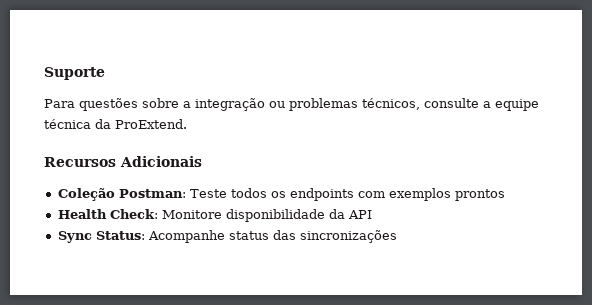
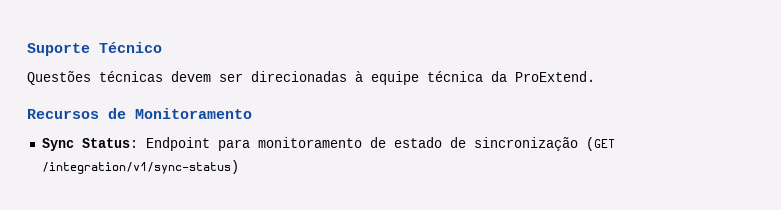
- Suporte
- Para questões sobre a integração ou problemas técnicos, consulte a equipe técnica da ProExtend.
+ Suporte Técnico
+ Questões técnicas devem ser direcionadas à equipe técnica da ProExtend.
- Recursos Adicionais
- Coleção Postman: Teste todos os endpoints com exemplos prontos
- Health Check: Monitore disponibilidade da API
- Sync Status: Acompanhe status das sincronizações
+ Recursos de Monitoramento
+ Sync Status: Endpoint para monitoramento de estado de sincronização (GET /integration/v1/sync-status)

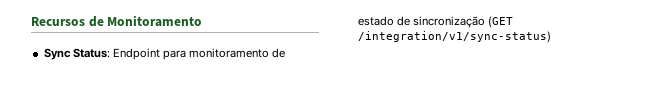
- Suporte Técnico
- Questões técnicas devem ser direcionadas à equipe técnica da ProExtend.

